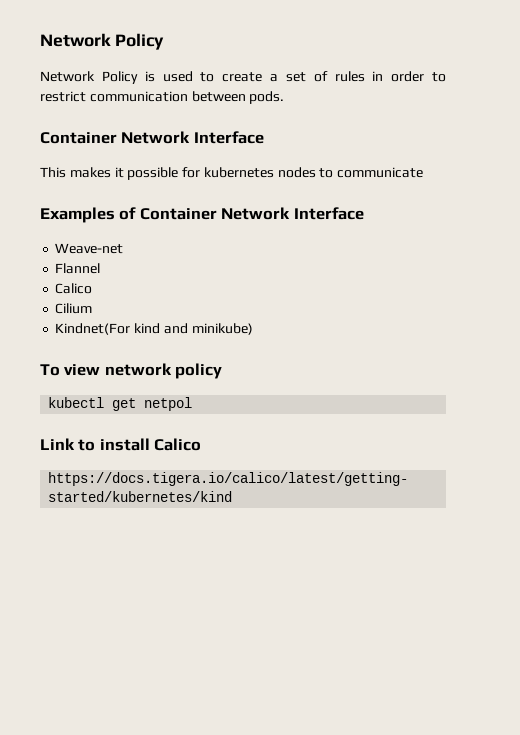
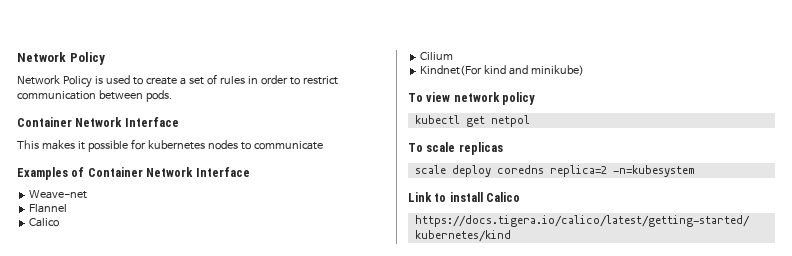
+ To scale replicas
+ scale deploy coredns replica=2 -n=kubesystem

